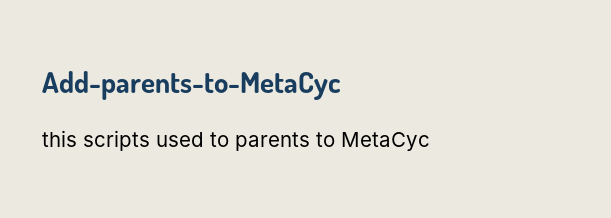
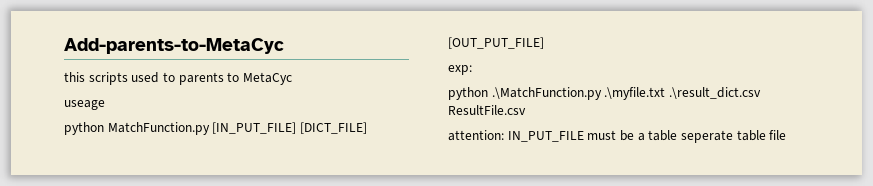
+ useage
+ python MatchFunction.py [IN_PUT_FILE] [DICT_FILE] [OUT_PUT_FILE]
+ exp:
+ python .\MatchFunction.py .\myfile.txt .\result_dict.csv ResultFile.csv
+ attention: IN_PUT_FILE must be a table seperate table file

